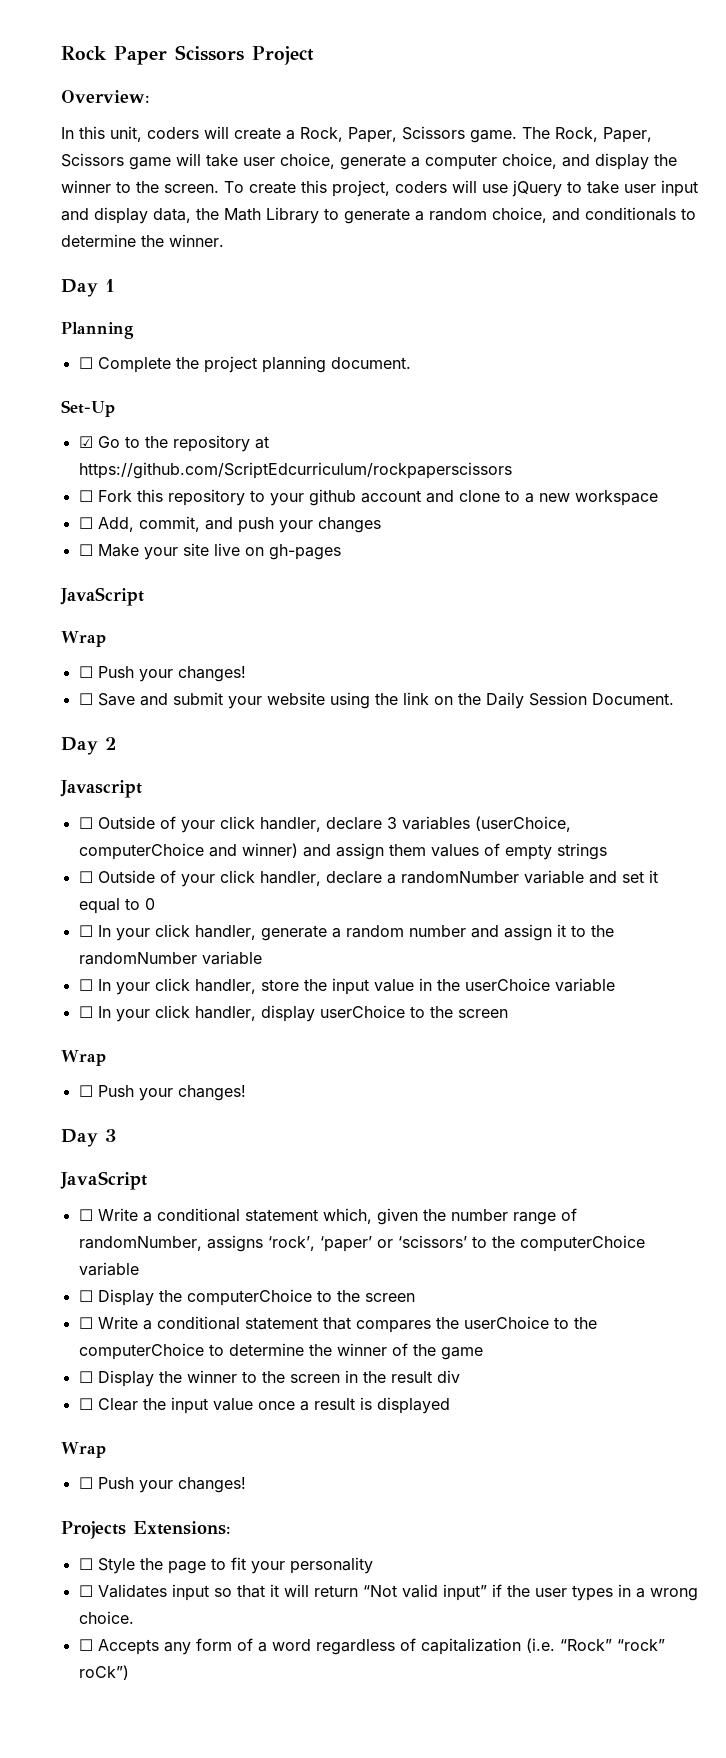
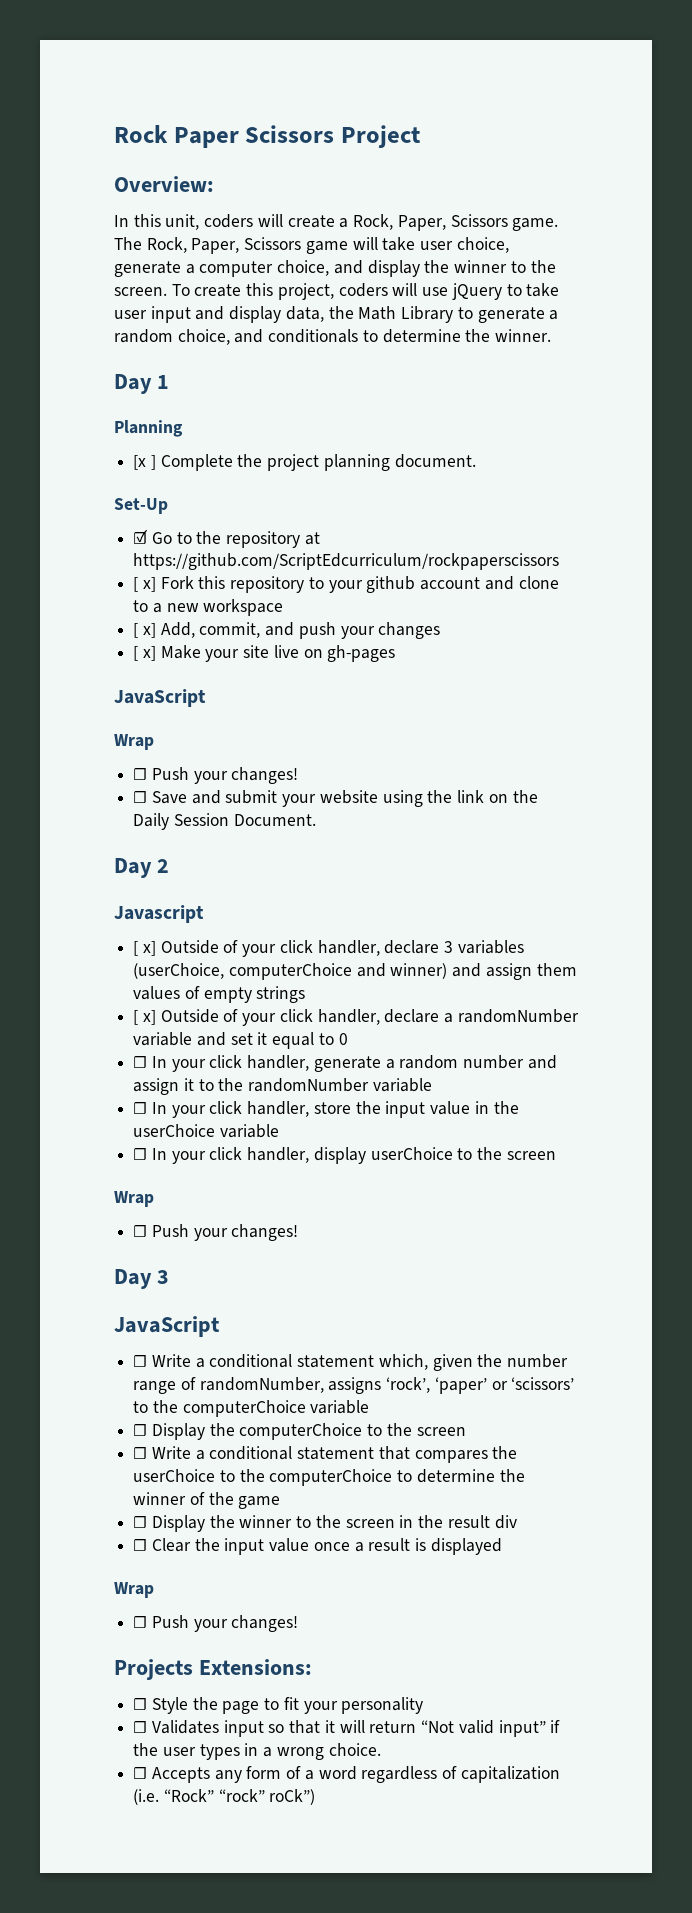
- ☐ Complete the project planning document.
+ [x ] Complete the project planning document.
- ☐ Fork this repository to your github account and clone to a new workspace
+ [ x] Fork this repository to your github account and clone to a new workspace
- ☐ Add, commit, and push your changes
+ [ x] Add, commit, and push your changes
- ☐ Make your site live on gh-pages
+ [ x] Make your site live on gh-pages
- ☐ Outside of your click handler, declare 3 variables (userChoice, computerChoice and winner) and assign them values of empty strings
+ [ x] Outside of your click handler, declare 3 variables (userChoice, computerChoice and winner) and assign them values of empty strings
- ☐ Outside of your click handler, declare a randomNumber variable and set it equal to 0
+ [ x] Outside of your click handler, declare a randomNumber variable and set it equal to 0

